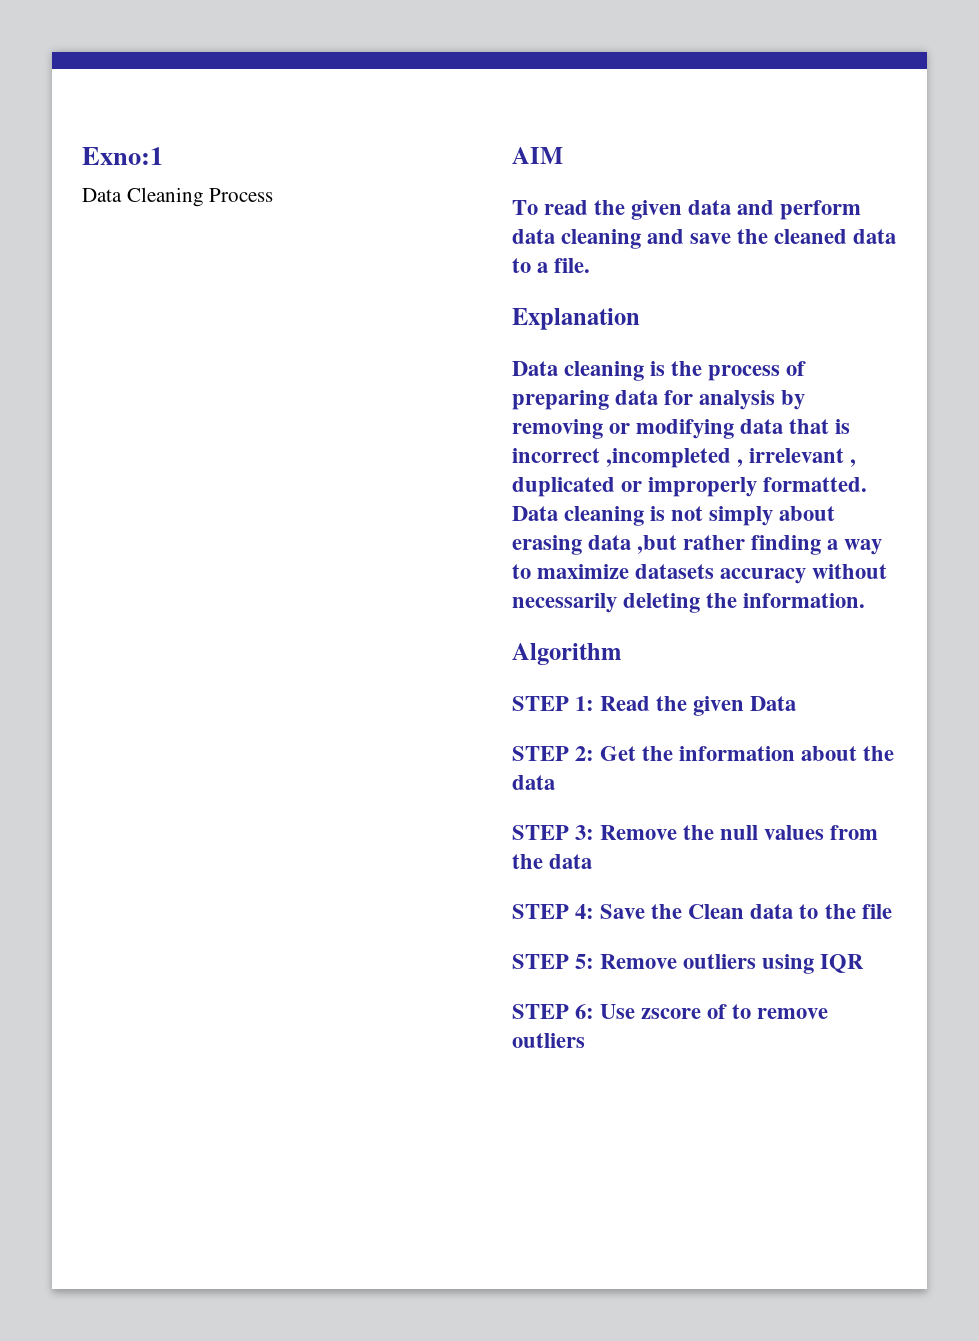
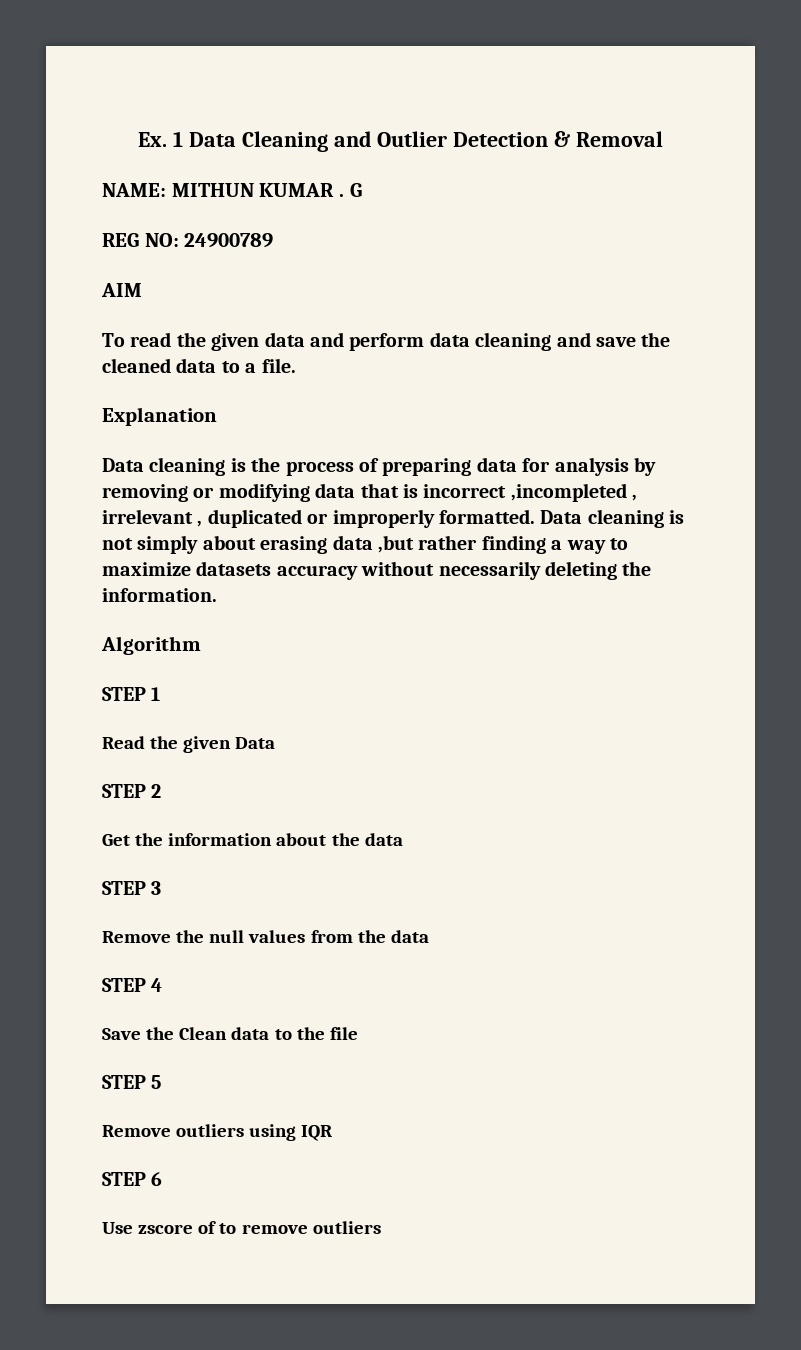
- Exno:1
- Data Cleaning Process
+ Ex. 1 Data Cleaning and Outlier Detection & Removal
+ NAME: MITHUN KUMAR . G
+ REG NO: 24900789
- STEP 1: Read the given Data
+ STEP 1
+ Read the given Data
- STEP 2: Get the information about the data
+ STEP 2
+ Get the information about the data
- STEP 3: Remove the null values from the data
+ STEP 3
+ Remove the null values from the data
- STEP 4: Save the Clean data to the file
+ STEP 4
+ Save the Clean data to the file
- STEP 5: Remove outliers using IQR
+ STEP 5
+ Remove outliers using IQR
- STEP 6: Use zscore of to remove outliers
+ STEP 6
+ Use zscore of to remove outliers

